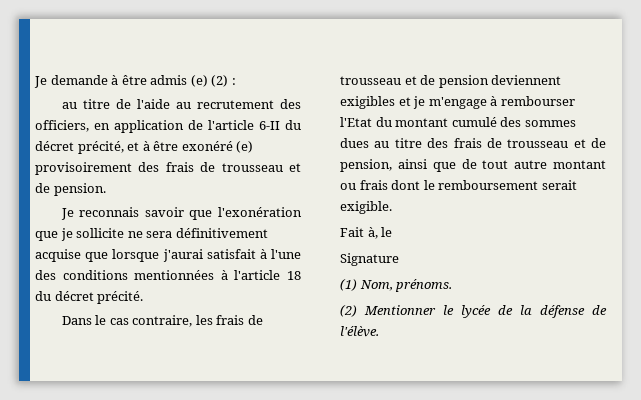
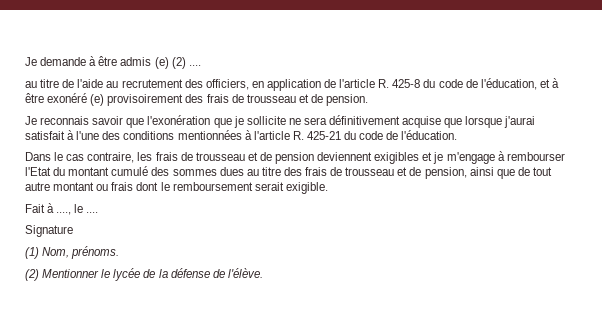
- Je demande à être admis (e) (2) :
+ Je demande à être admis (e) (2) ....
- au titre de l'aide au recrutement des officiers, en application de l'article 6-II du décret précité, et à être exonéré (e) provisoirement des frais de trousseau et de pension.
+ au titre de l'aide au recrutement des officiers, en application de l'article R. 425-8 du code de l'éducation, et à être exonéré (e) provisoirement des frais de trousseau et de pension.
- Je reconnais savoir que l'exonération que je sollicite ne sera définitivement acquise que lorsque j'aurai satisfait à l'une des conditions mentionnées à l'article 18 du décret précité.
+ Je reconnais savoir que l'exonération que je sollicite ne sera définitivement acquise que lorsque j'aurai satisfait à l'une des conditions mentionnées à l'article R. 425-21 du code de l'éducation.
- Fait à, le
+ Fait à ...., le ....

